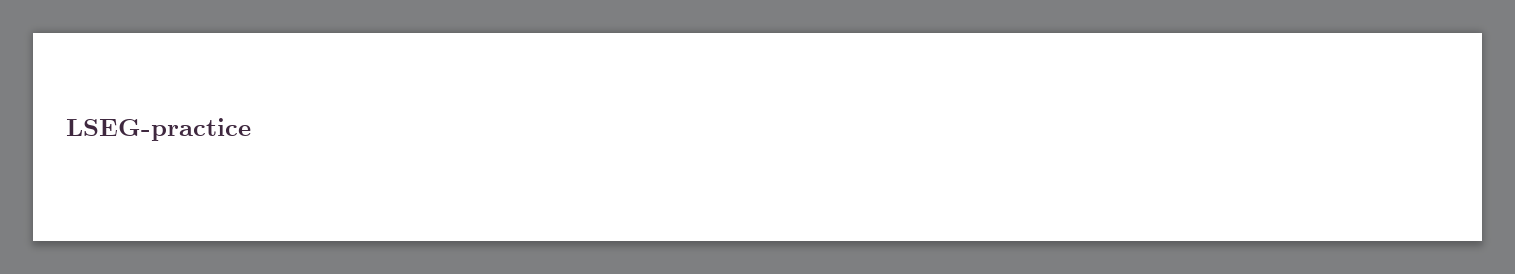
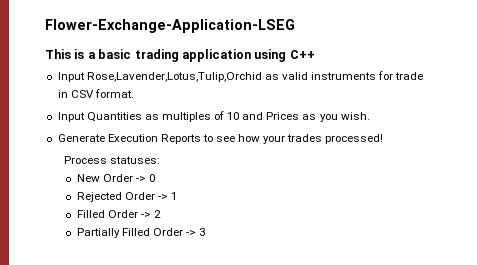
- LSEG-practice
+ Flower-Exchange-Application-LSEG
+ This is a basic trading application using C++
+ Input Rose,Lavender,Lotus,Tulip,Orchid as valid instruments for trade in CSV format.
+ Input Quantities as multiples of 10 and Prices as you wish.
+ Generate Execution Reports to see how your trades processed!
+ Process statuses:
+ New Order -> 0
+ Rejected Order -> 1
+ Filled Order -> 2
+ Partially Filled Order -> 3

